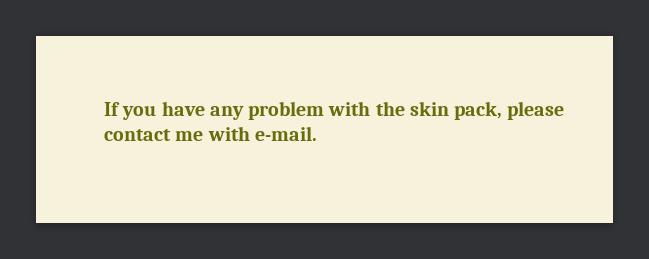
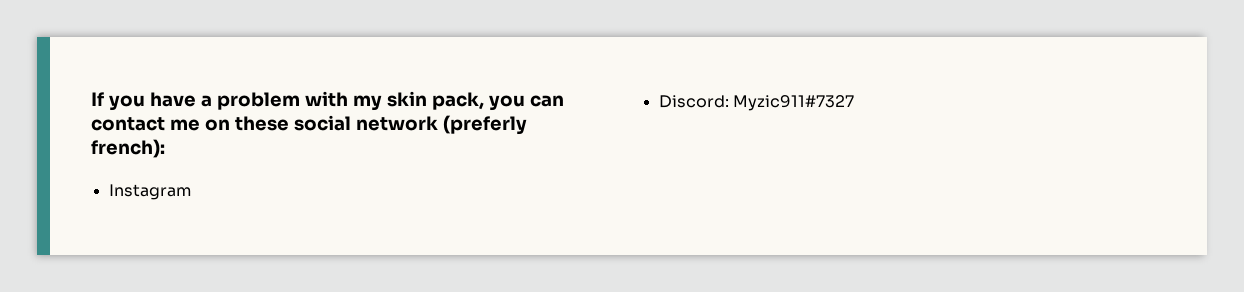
- If you have any problem with the skin pack, please contact me with e-mail.
+ If you have a problem with my skin pack, you can contact me on these social network (preferly french):
+ Instagram
+ Discord: Myzic911#7327

